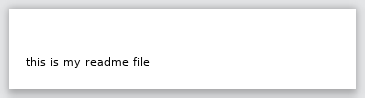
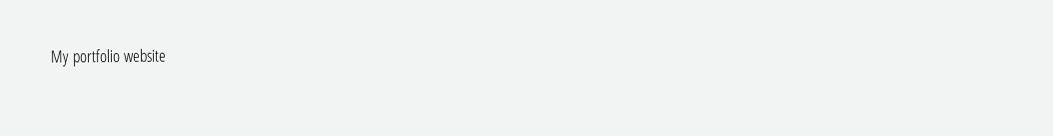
- this is my readme file
+ My portfolio website

